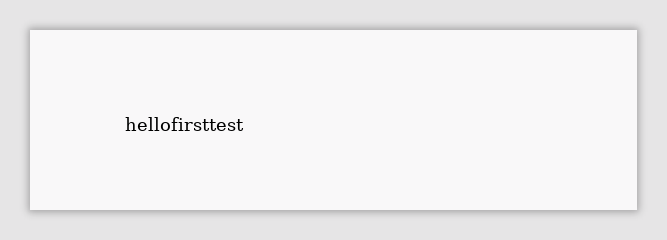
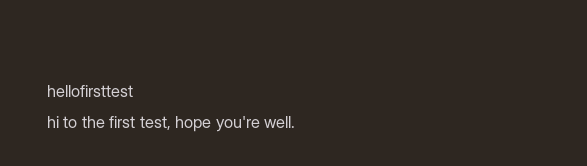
+ hi to the first test, hope you're well.

